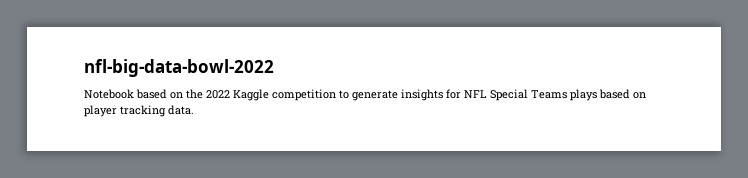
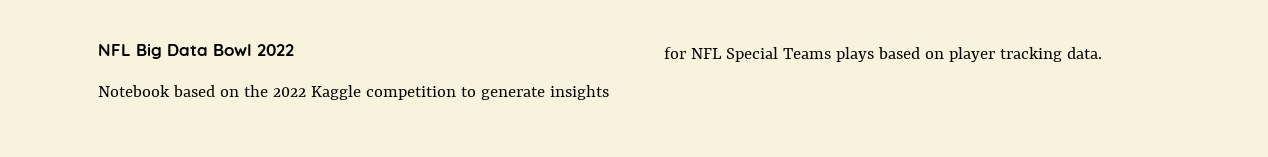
- nfl-big-data-bowl-2022
+ NFL Big Data Bowl 2022

